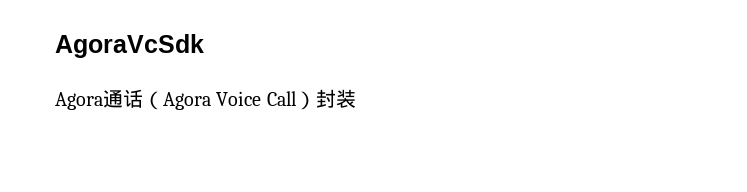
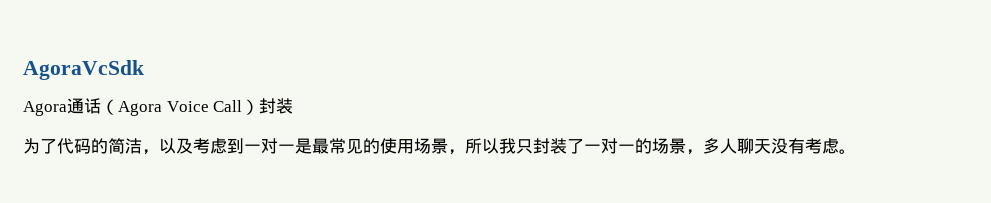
+ 为了代码的简洁，以及考虑到一对一是最常见的使用场景，所以我只封装了一对一的场景，多人聊天没有考虑。

